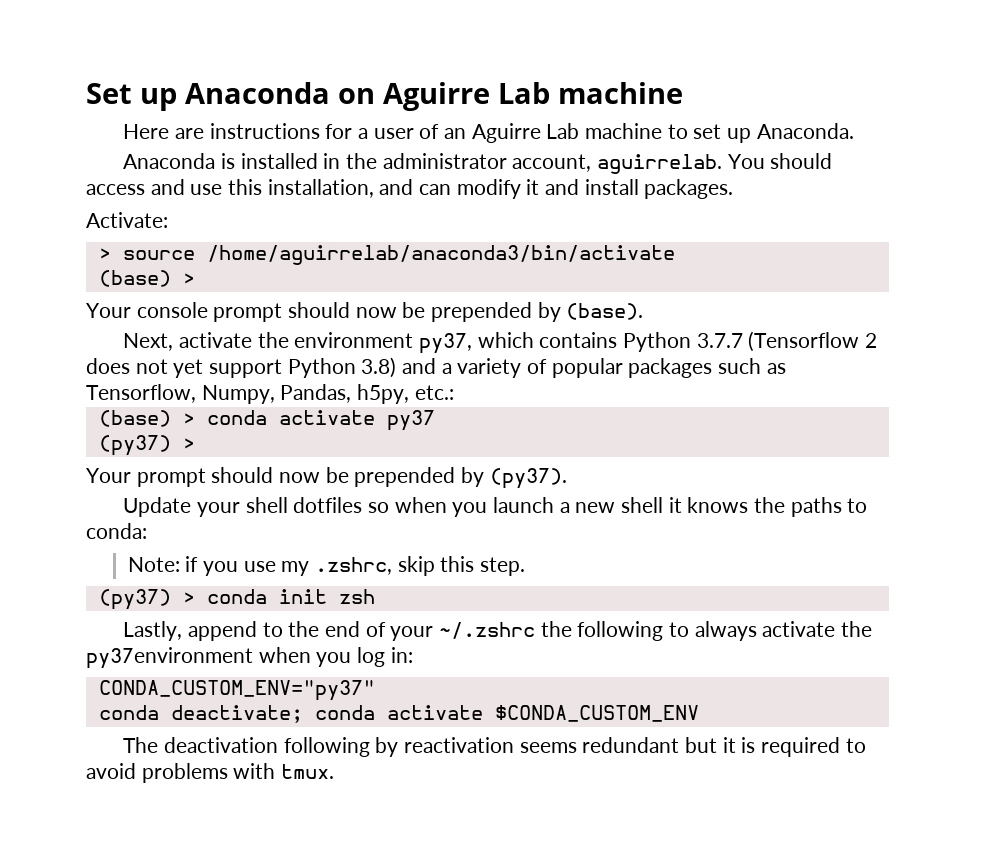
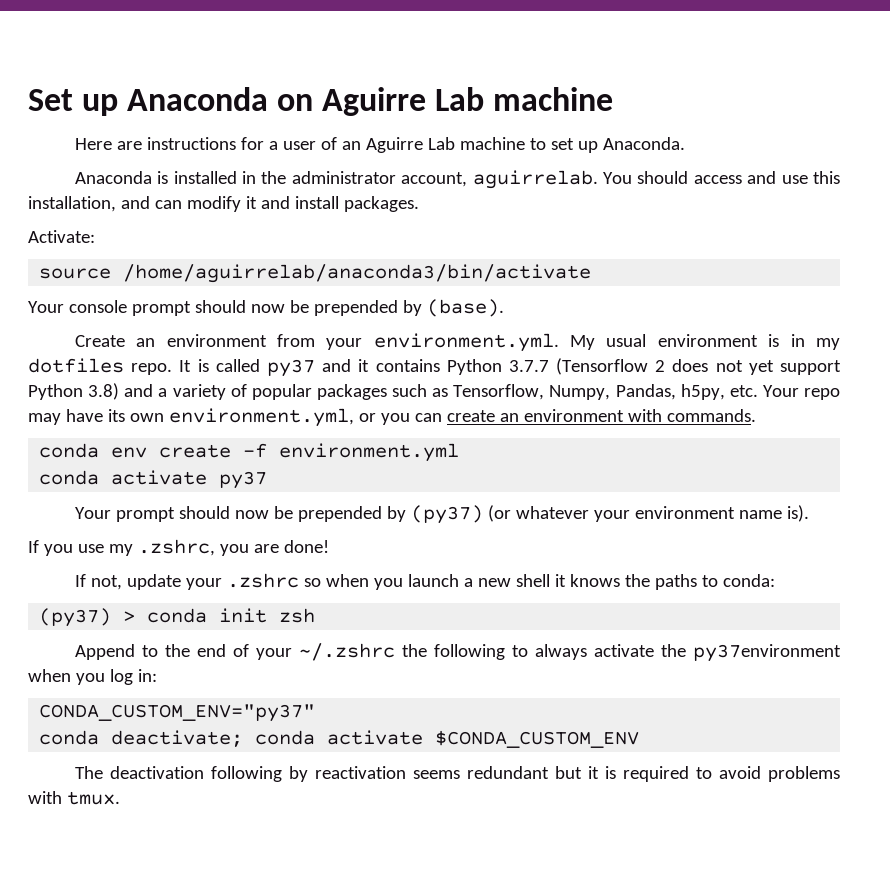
- > source /home/aguirrelab/anaconda3/bin/activate
- (base) >
+ source /home/aguirrelab/anaconda3/bin/activate
- Next, activate the environment py37, which contains Python 3.7.7 (Tensorflow 2 does not yet support Python 3.8) and a variety of popular packages such as Tensorflow, Numpy, Pandas, h5py, etc.:
- (base) > conda activate py37
- (py37) >
+ Create an environment from your environment.yml. My usual environment is in my dotfiles repo. It is called py37 and it contains Python 3.7.7 (Tensorflow 2 does not yet support Python 3.8) and a variety of popular packages such as Tensorflow, Numpy, Pandas, h5py, etc. Your repo may have its own environment.yml, or you can create an environment with commands.
+ conda env create -f environment.yml
+ conda activate py37
- Your prompt should now be prepended by (py37).
- Update your shell dotfiles so when you launch a new shell it knows the paths to conda:
+ Your prompt should now be prepended by (py37) (or whatever your environment name is).
+ If you use my .zshrc, you are done!
+ If not, update your .zshrc so when you launch a new shell it knows the paths to conda:
- Note: if you use my .zshrc, skip this step.
- Lastly, append to the end of your ~/.zshrc the following to always activate the py37environment when you log in:
+ Append to the end of your ~/.zshrc the following to always activate the py37environment when you log in:

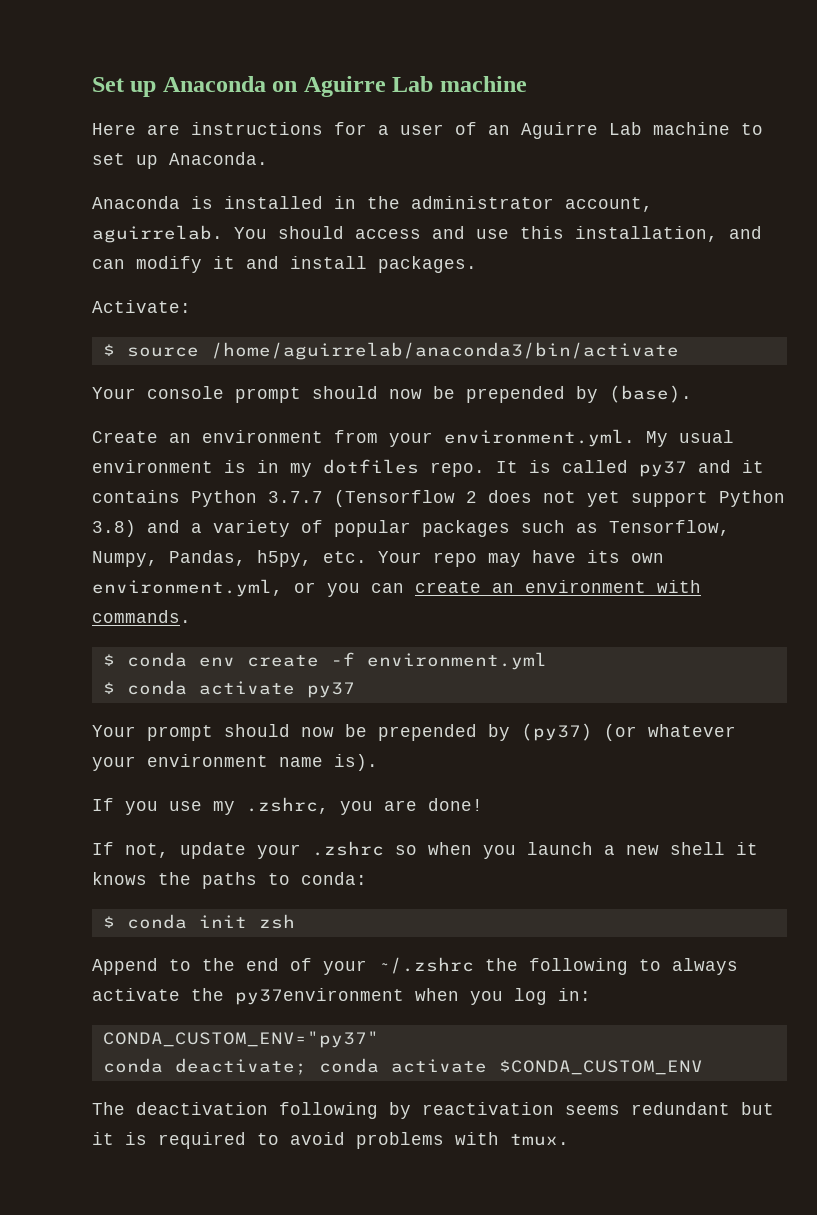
- source /home/aguirrelab/anaconda3/bin/activate
+ $ source /home/aguirrelab/anaconda3/bin/activate
- conda env create -f environment.yml
+ $ conda env create -f environment.yml
- conda activate py37
+ $ conda activate py37
- (py37) > conda init zsh
+ $ conda init zsh

